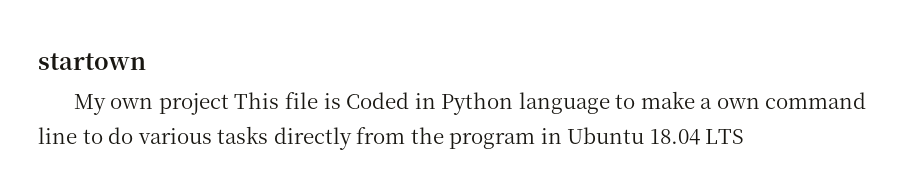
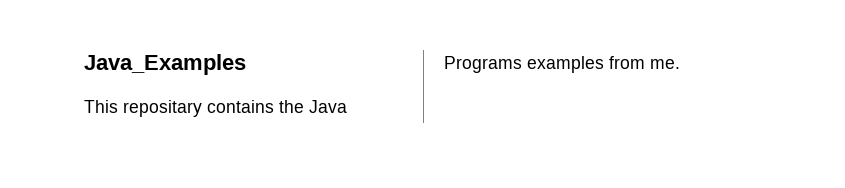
- startown
- My own project This file is Coded in Python language to make a own command line to do various tasks directly from the program in Ubuntu 18.04 LTS
+ Java_Examples
+ This repositary contains the Java Programs examples from me.

